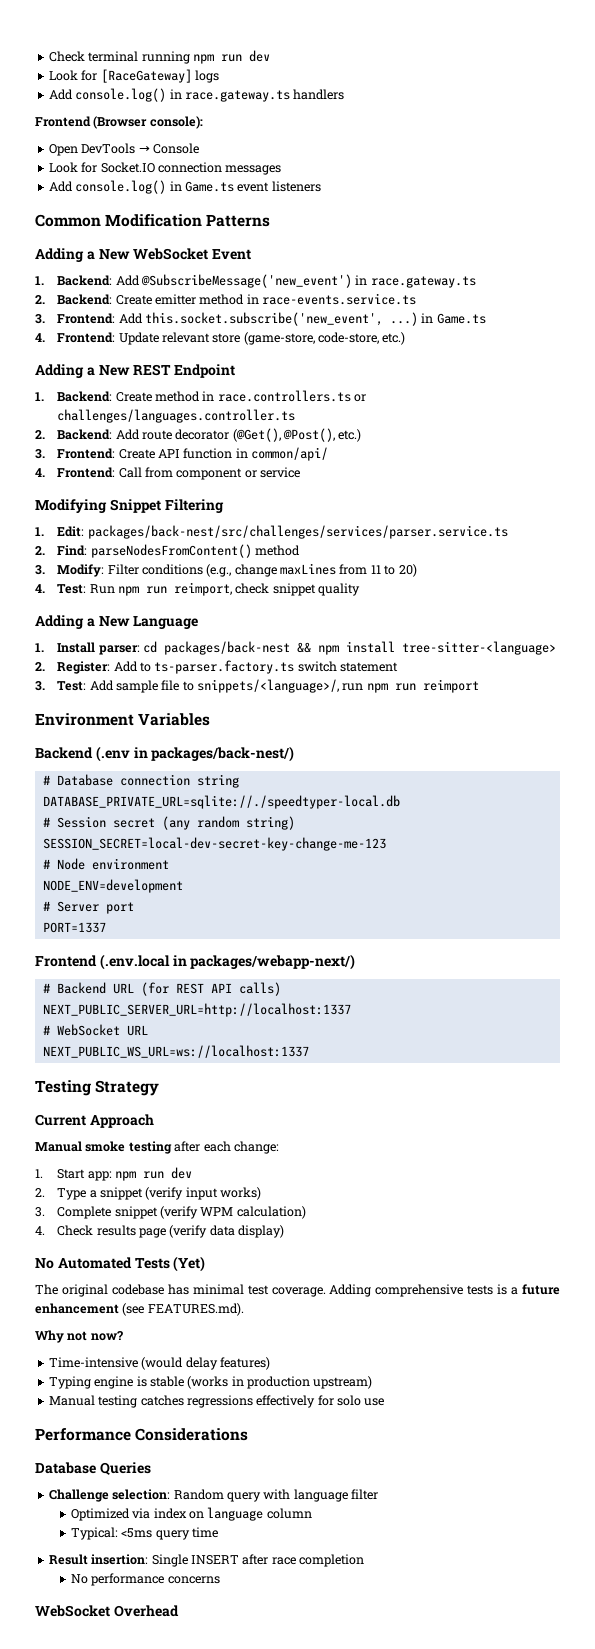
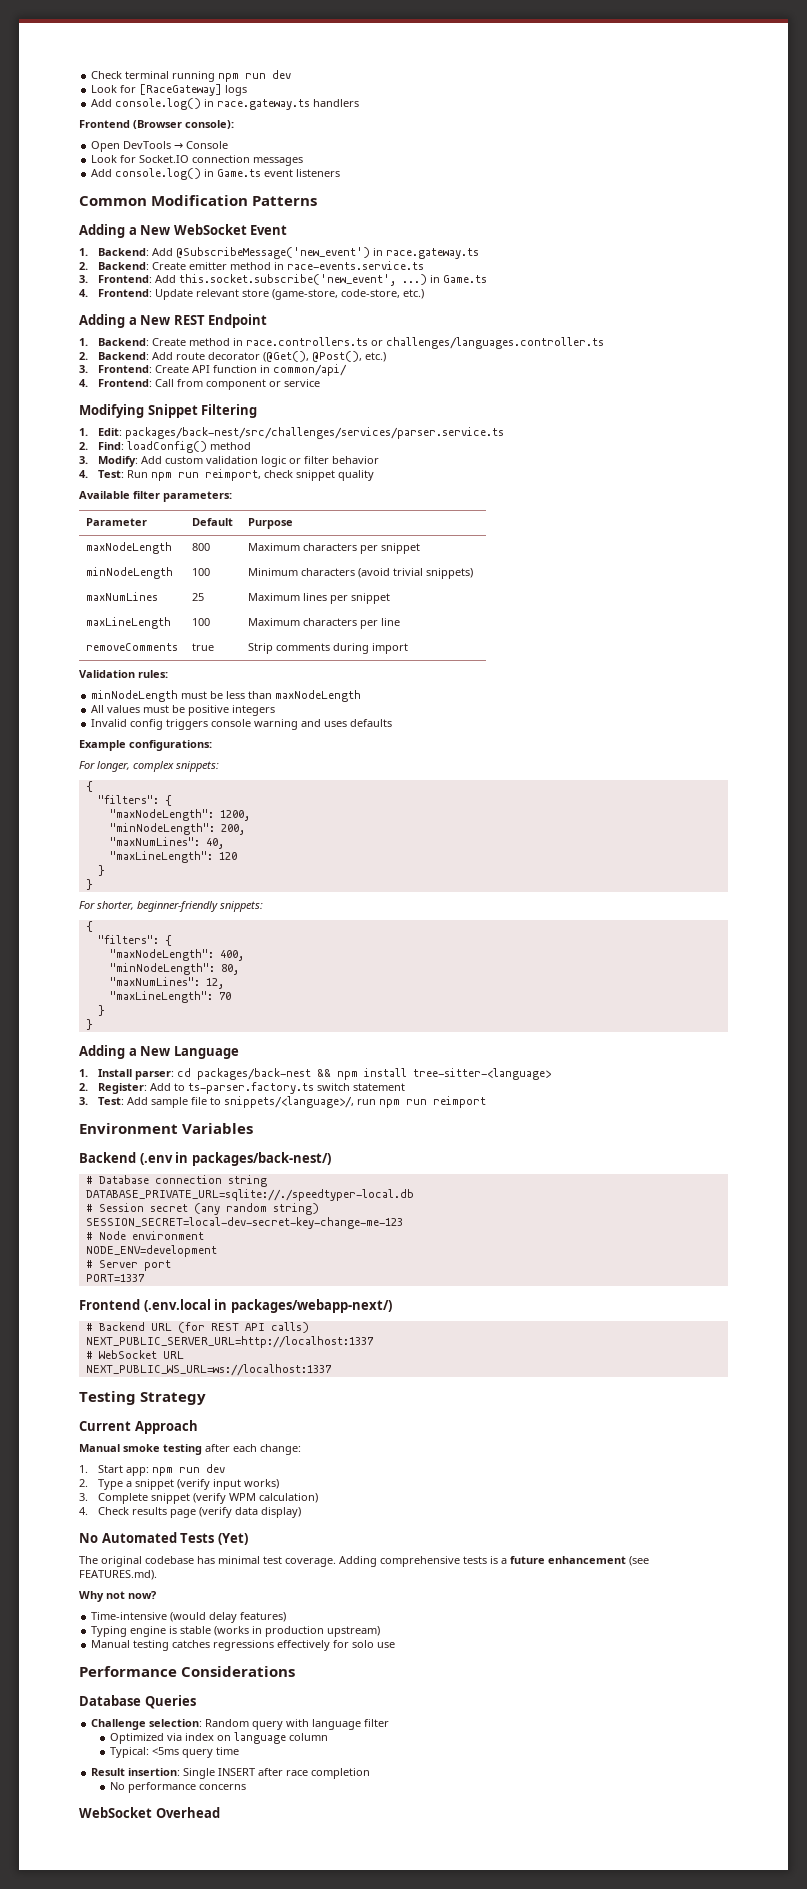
- 2. Find: parseNodesFromContent() method
+ 2. Find: loadConfig() method
- 3. Modify: Filter conditions (e.g., change maxLines from 11 to 20)
+ 3. Modify: Add custom validation logic or filter behavior
+ Available filter parameters:
+ Parameter | Default | Purpose
+ maxNodeLength | 800 | Maximum characters per snippet
+ minNodeLength | 100 | Minimum characters (avoid trivial snippets)
+ maxNumLines | 25 | Maximum lines per snippet
+ maxLineLength | 100 | Maximum characters per line
+ removeComments | true | Strip comments during import
+ Validation rules:
+ minNodeLength must be less than maxNodeLength
+ All values must be positive integers
+ Invalid config triggers console warning and uses defaults
+ Example configurations:
+ For longer, complex snippets:
+ {
+ "filters": {
+ "maxNodeLength": 1200,
+ "minNodeLength": 200,
+ "maxNumLines": 40,
+ "maxLineLength": 120
+ }
+ }
+ For shorter, beginner-friendly snippets:
+ {
+ "filters": {
+ "maxNodeLength": 400,
+ "minNodeLength": 80,
+ "maxNumLines": 12,
+ "maxLineLength": 70
+ }
+ }

